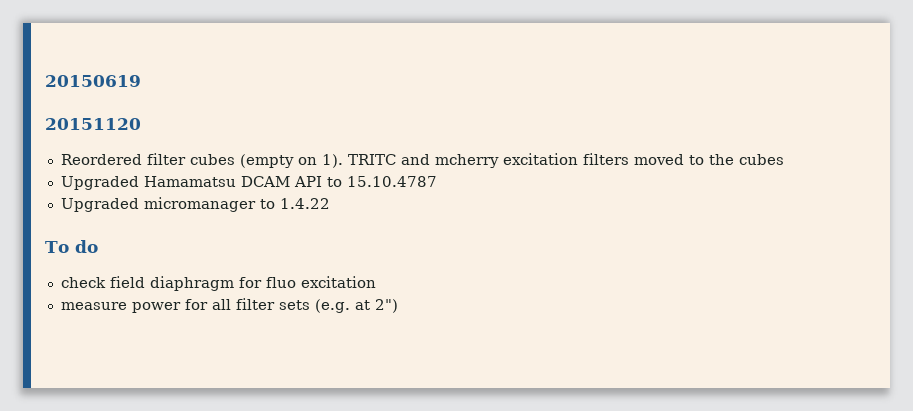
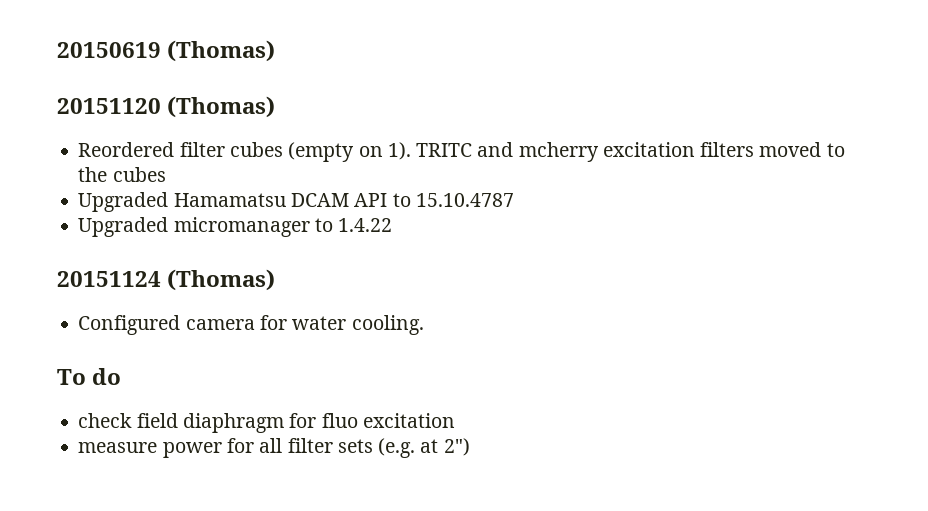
- 20150619
+ 20150619 (Thomas)
- 20151120
+ 20151120 (Thomas)
+ 20151124 (Thomas)
+ Configured camera for water cooling.

